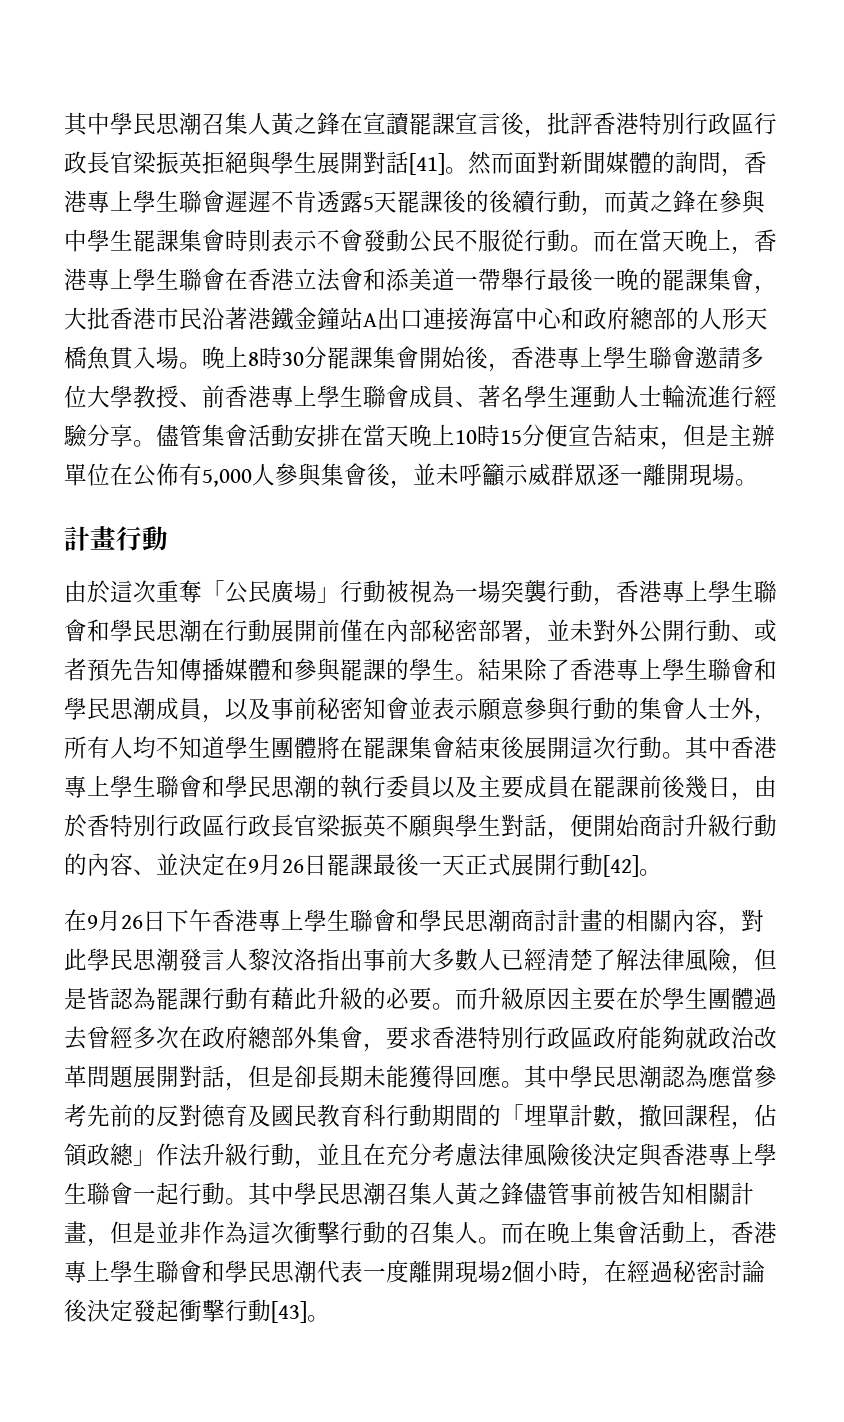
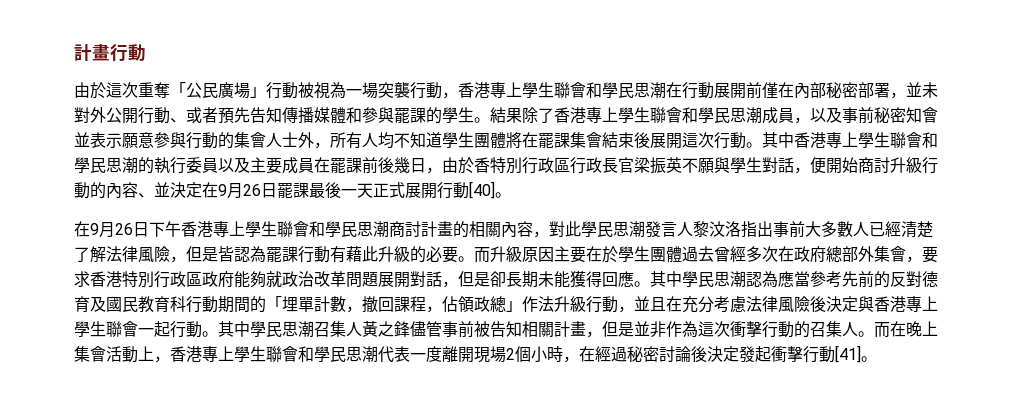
- 其中學民思潮召集人黃之鋒在宣讀罷課宣言後，批評香港特別行政區行政長官梁振英拒絕與學生展開對話[41]。然而面對新聞媒體的詢問，香港專上學生聯會遲遲不肯透露5天罷課後的後續行動，而黃之鋒在參與中學生罷課集會時則表示不會發動公民不服從行動。而在當天晚上，香港專上學生聯會在香港立法會和添美道一帶舉行最後一晚的罷課集會，大批香港市民沿著港鐵金鐘站A出口連接海富中心和政府總部的人形天橋魚貫入場。晚上8時30分罷課集會開始後，香港專上學生聯會邀請多位大學教授、前香港專上學生聯會成員、著名學生運動人士輪流進行經驗分享。儘管集會活動安排在當天晚上10時15分便宣告結束，但是主辦單位在公佈有5,000人參與集會後，並未呼籲示威群眾逐一離開現場。
- 其中香港專上學生聯會和學民思潮的執行委員以及主要成員在罷課前後幾日，由於香特別行政區行政長官梁振英不願與學生對話，便開始商討升級行動的內容、並決定在9月26日罷課最後一天正式展開行動[42]。
+ 其中香港專上學生聯會和學民思潮的執行委員以及主要成員在罷課前後幾日，由於香特別行政區行政長官梁振英不願與學生對話，便開始商討升級行動的內容、並決定在9月26日罷課最後一天正式展開行動[40]。
- 而在晚上集會活動上，香港專上學生聯會和學民思潮代表一度離開現場2個小時，在經過秘密討論後決定發起衝擊行動[43]。
+ 而在晚上集會活動上，香港專上學生聯會和學民思潮代表一度離開現場2個小時，在經過秘密討論後決定發起衝擊行動[41]。

